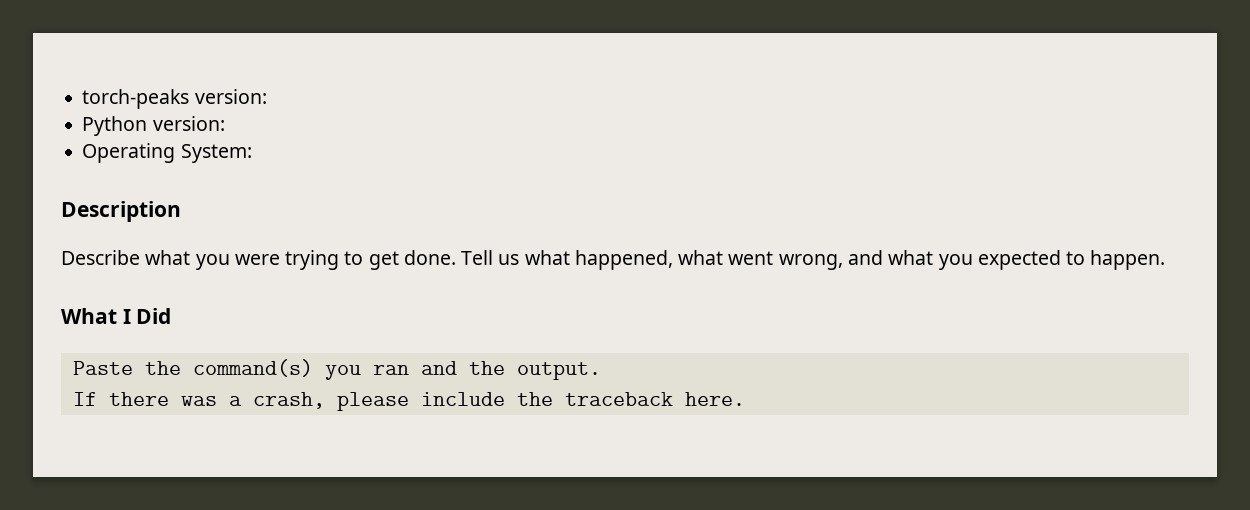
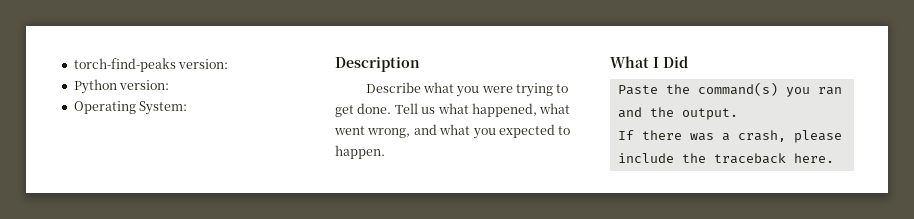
- torch-peaks version:
+ torch-find-peaks version:

